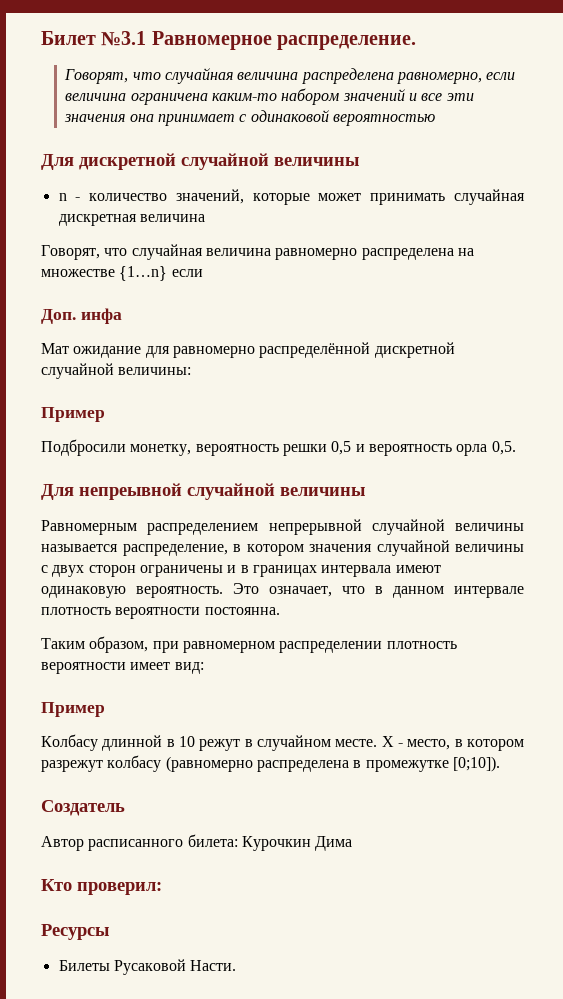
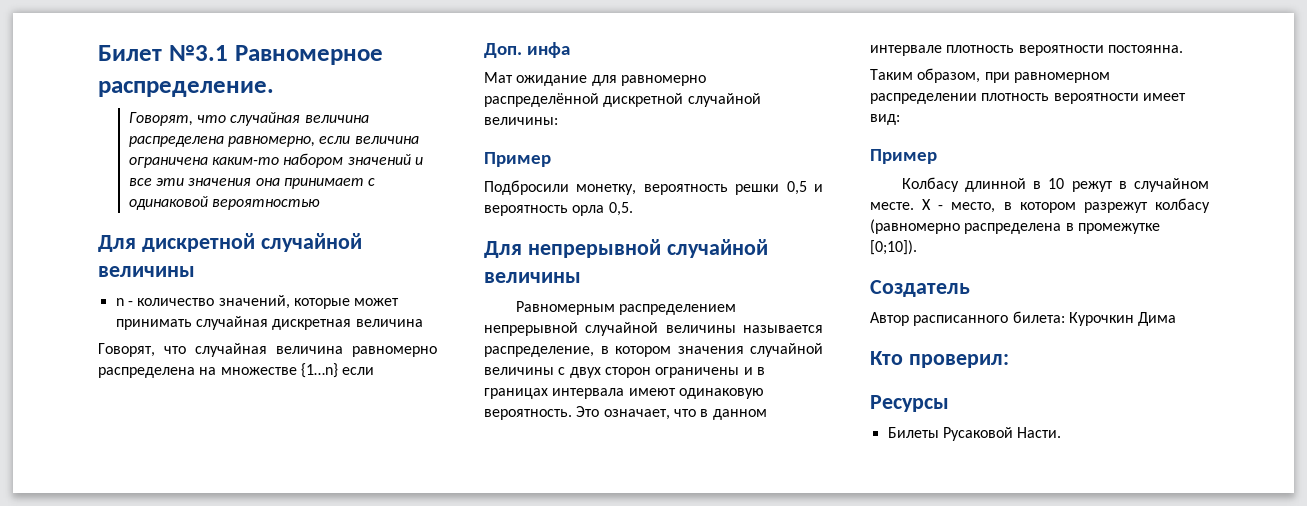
- Для непреывной случайной величины
+ Для непрерывной случайной величины

